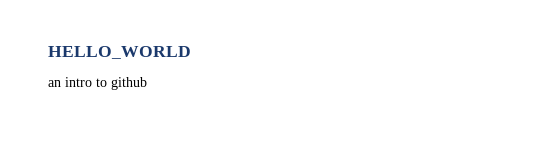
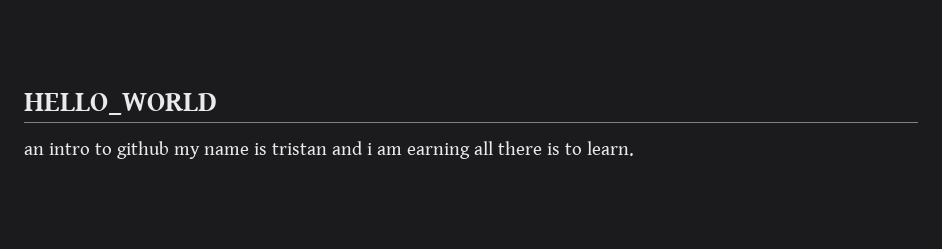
- an intro to github
+ an intro to github my name is tristan and i am earning all there is to learn.

